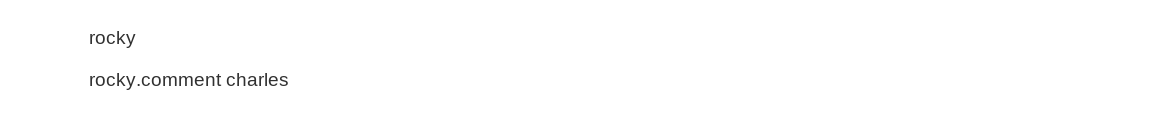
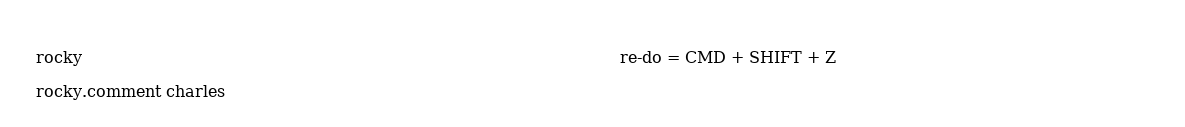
+ re-do = CMD + SHIFT + Z

